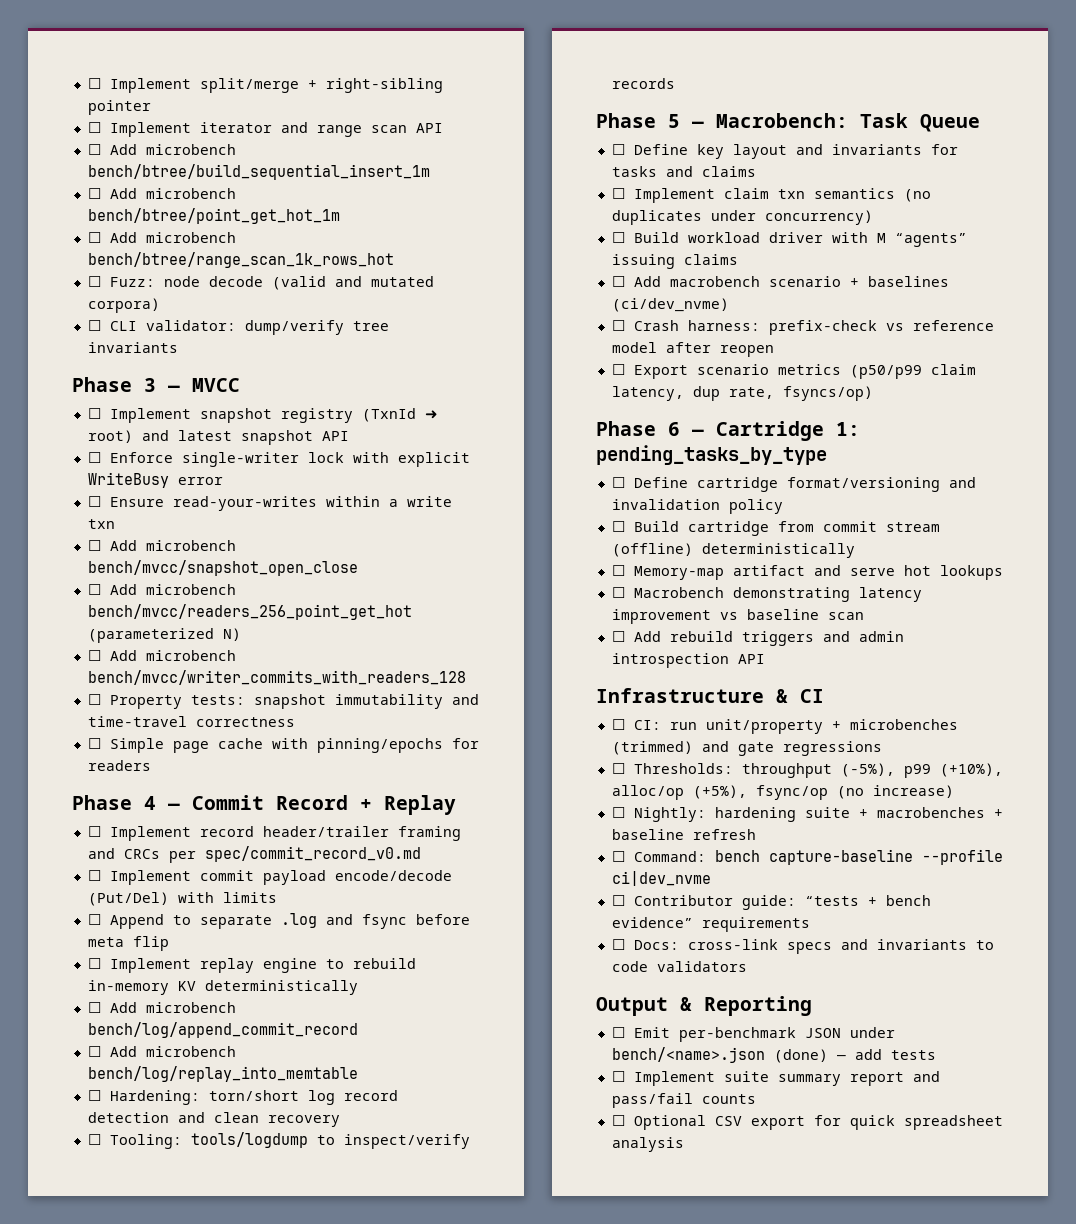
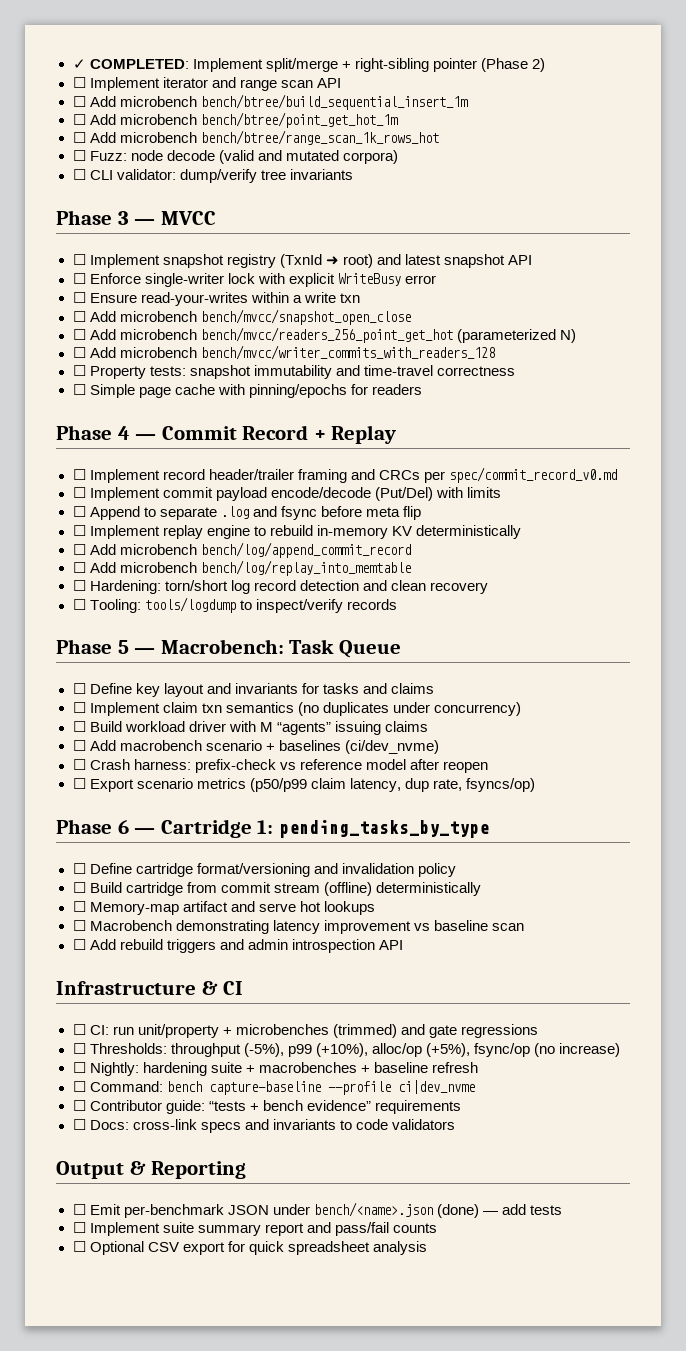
- ☐ Implement split/merge + right-sibling pointer
+ ✓ COMPLETED: Implement split/merge + right-sibling pointer (Phase 2)

